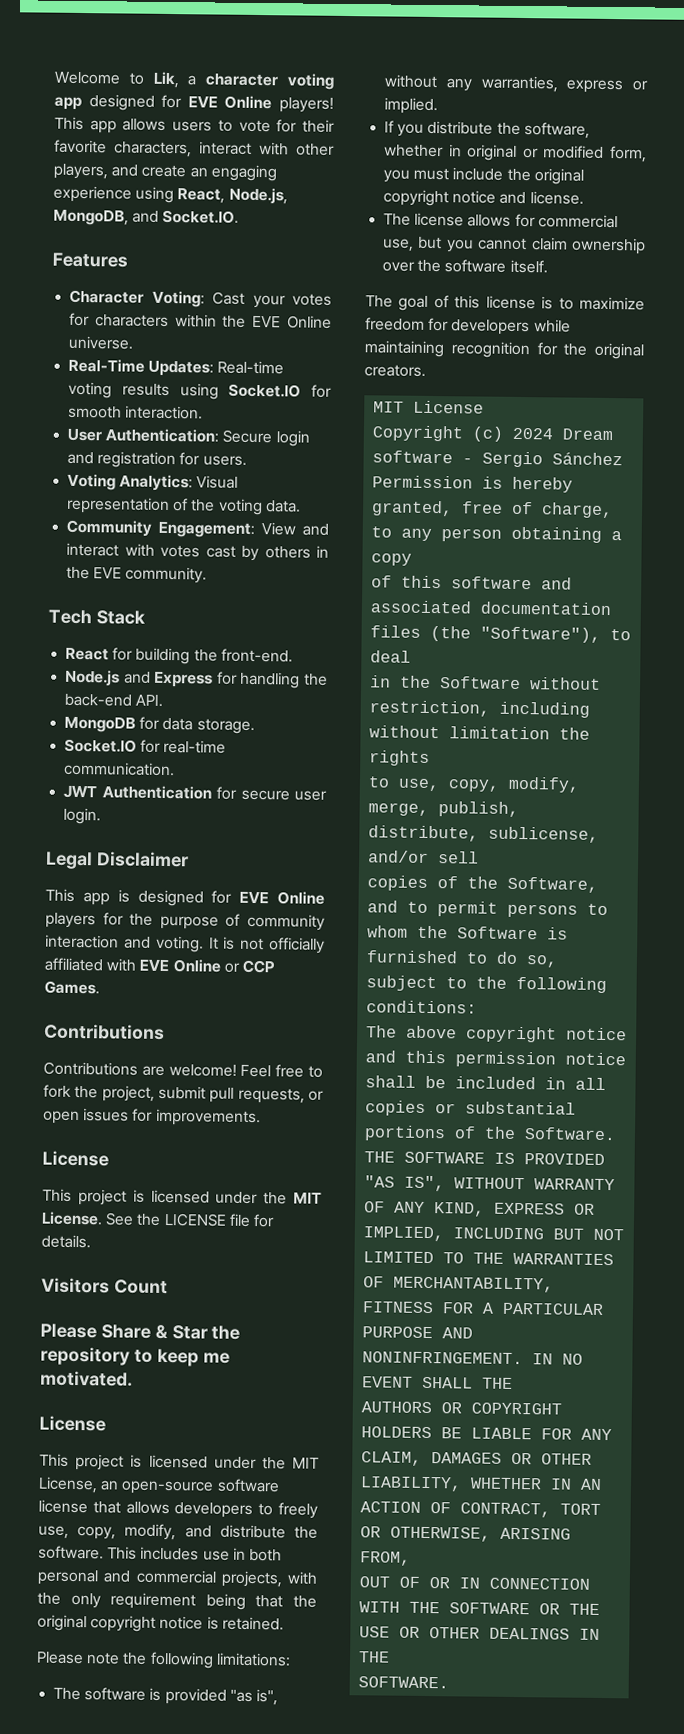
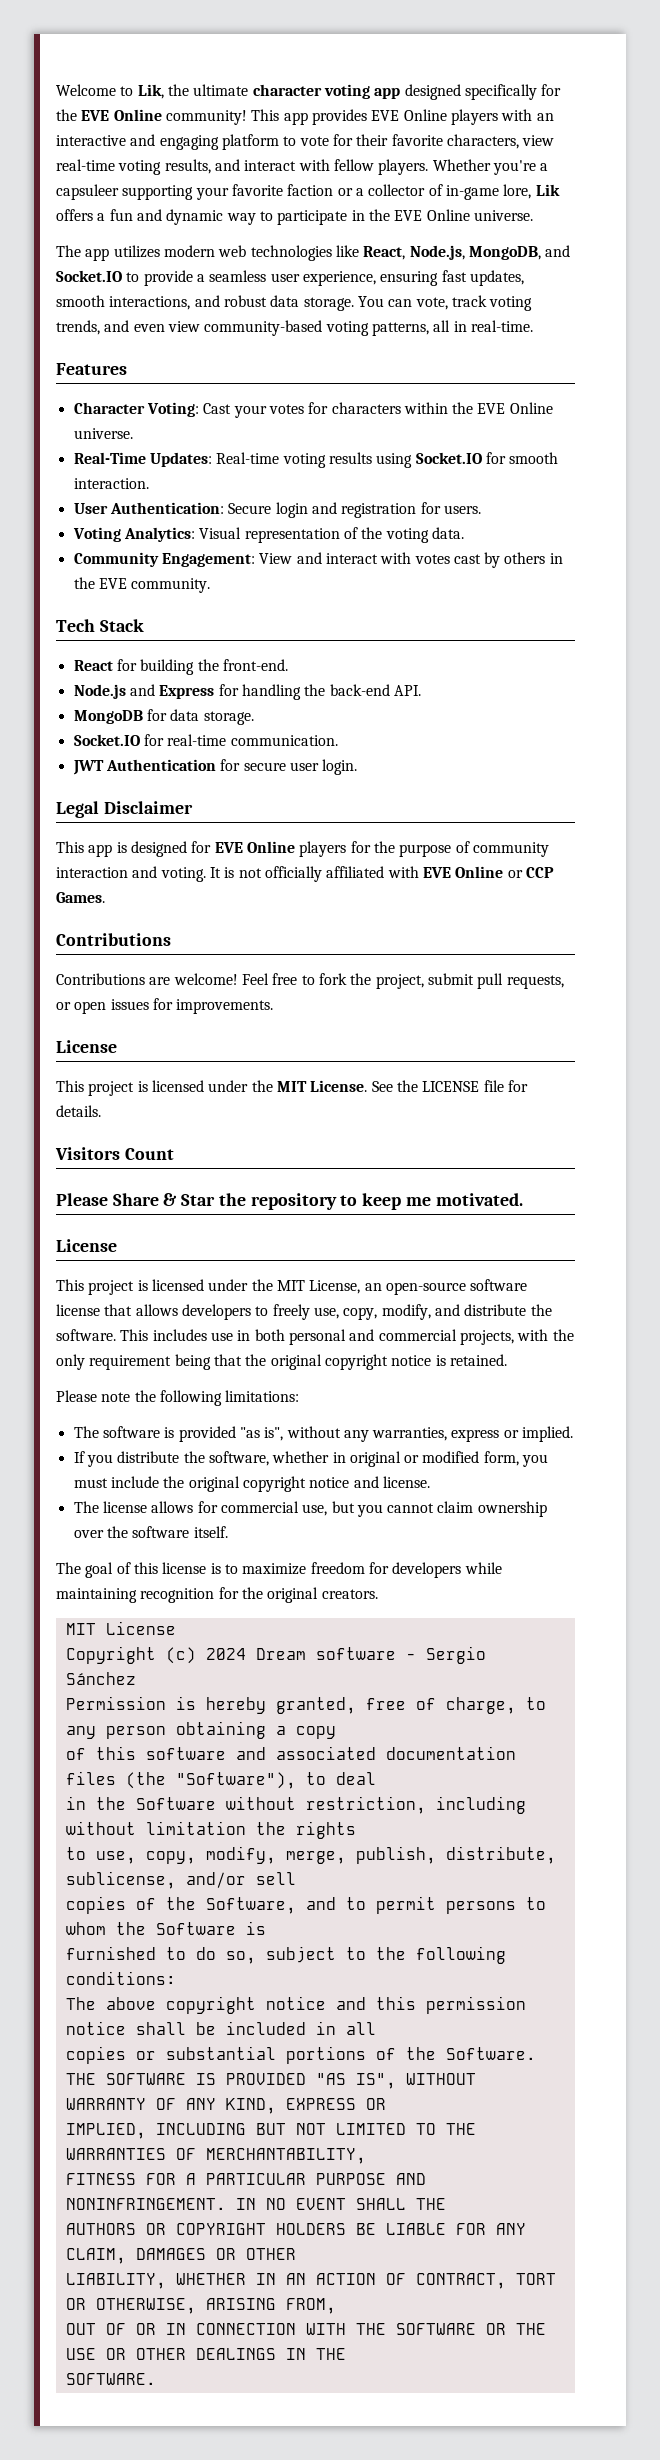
- Welcome to Lik, a character voting app designed for EVE Online players! This app allows users to vote for their favorite characters, interact with other players, and create an engaging experience using React, Node.js, MongoDB, and Socket.IO.
+ Welcome to Lik, the ultimate character voting app designed specifically for the EVE Online community! This app provides EVE Online players with an interactive and engaging platform to vote for their favorite characters, view real-time voting results, and interact with fellow players. Whether you're a capsuleer supporting your favorite faction or a collector of in-game lore, Lik offers a fun and dynamic way to participate in the EVE Online universe.
+ The app utilizes modern web technologies like React, Node.js, MongoDB, and Socket.IO to provide a seamless user experience, ensuring fast updates, smooth interactions, and robust data storage. You can vote, track voting trends, and even view community-based voting patterns, all in real-time.

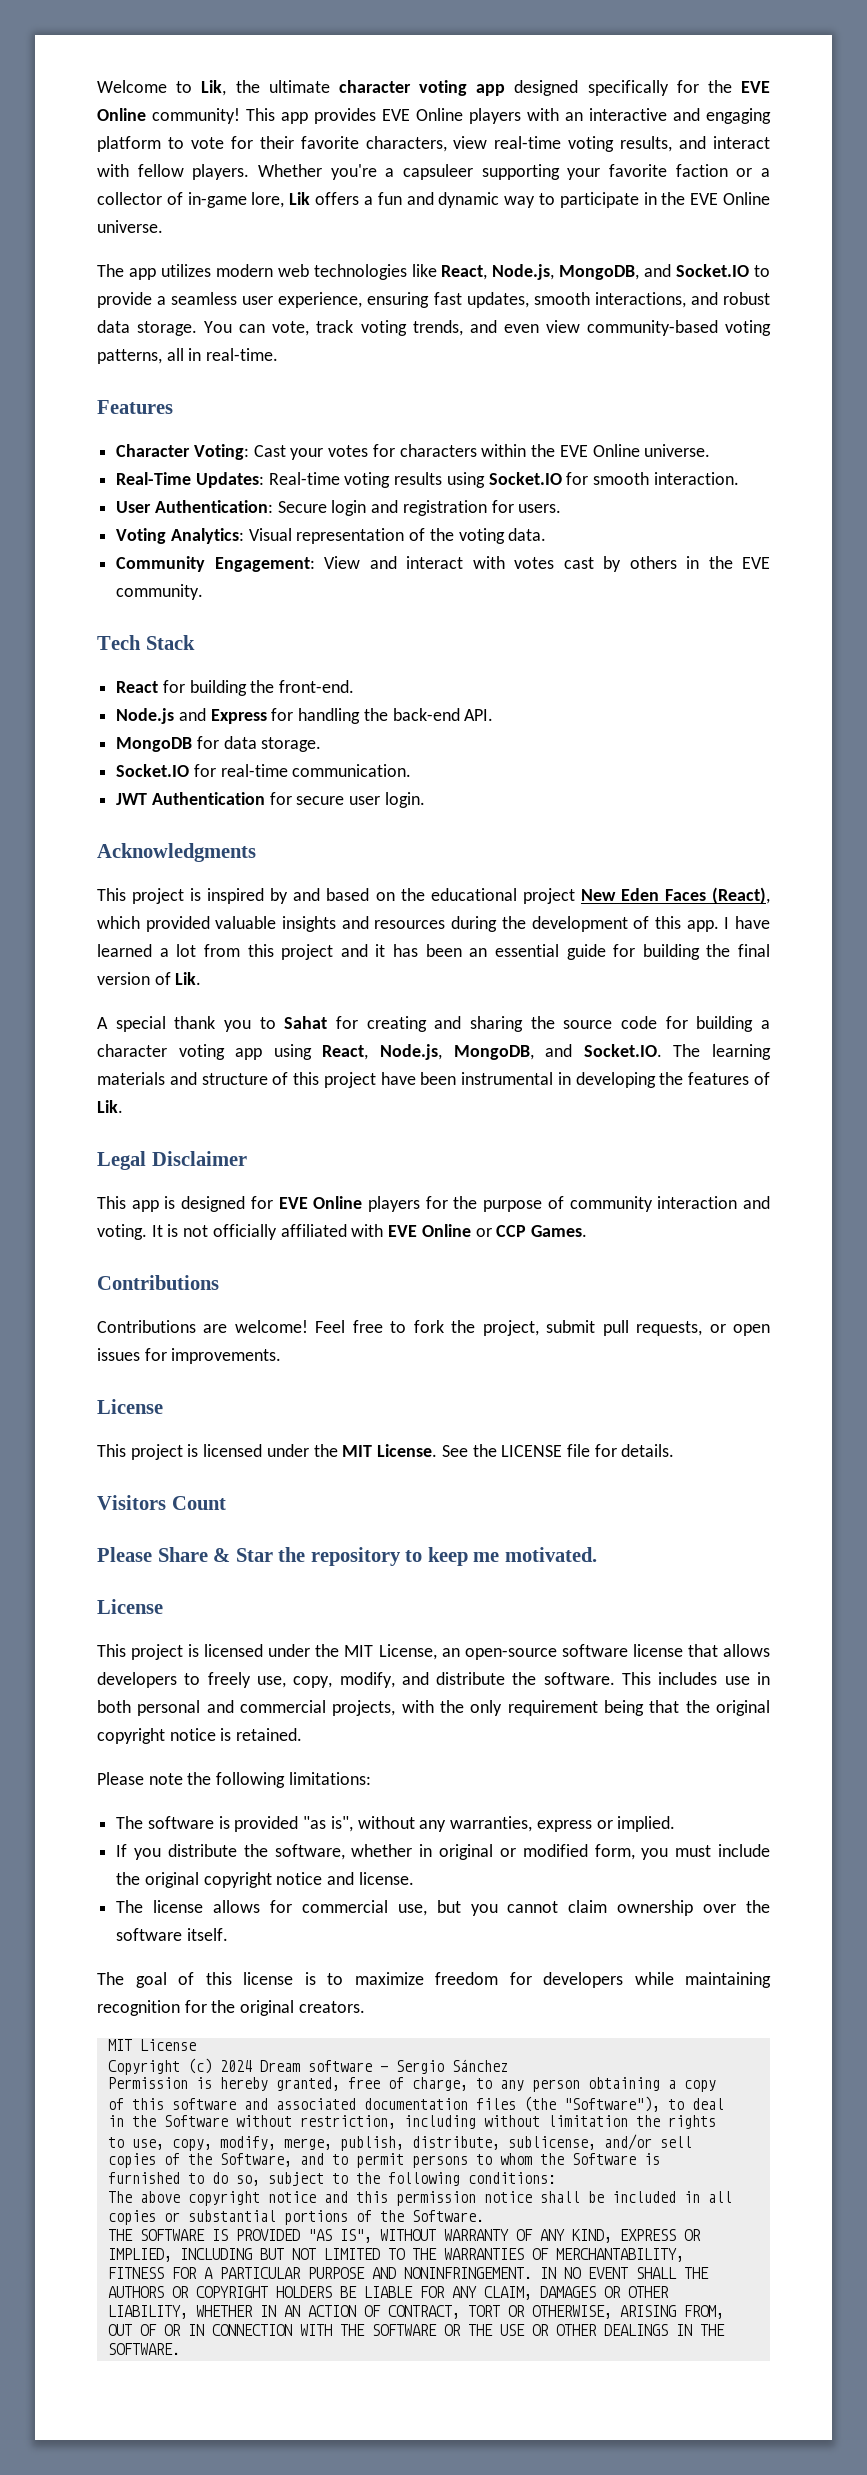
+ Acknowledgments
+ This project is inspired by and based on the educational project New Eden Faces (React), which provided valuable insights and resources during the development of this app. I have learned a lot from this project and it has been an essential guide for building the final version of Lik.
+ A special thank you to Sahat for creating and sharing the source code for building a character voting app using React, Node.js, MongoDB, and Socket.IO. The learning materials and structure of this project have been instrumental in developing the features of Lik.

